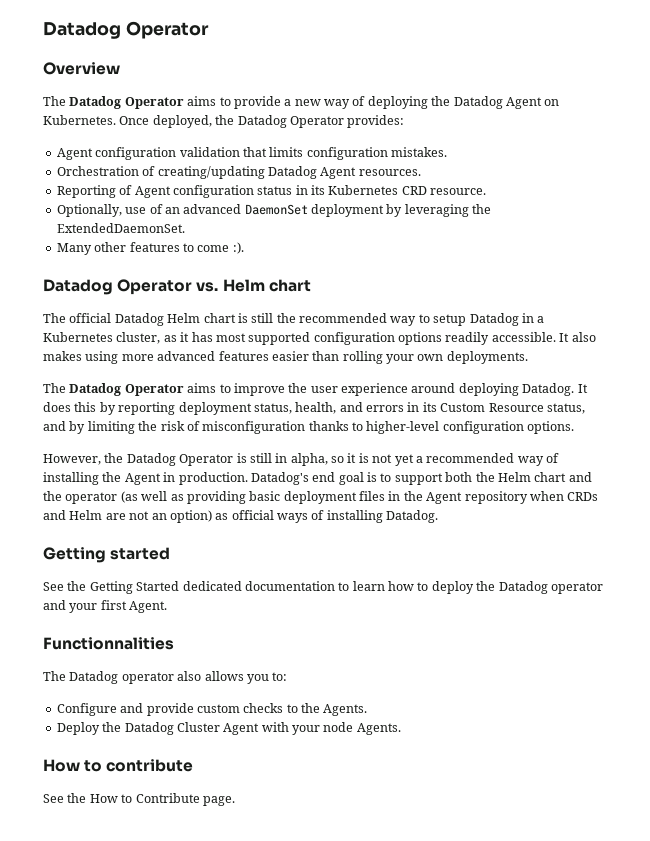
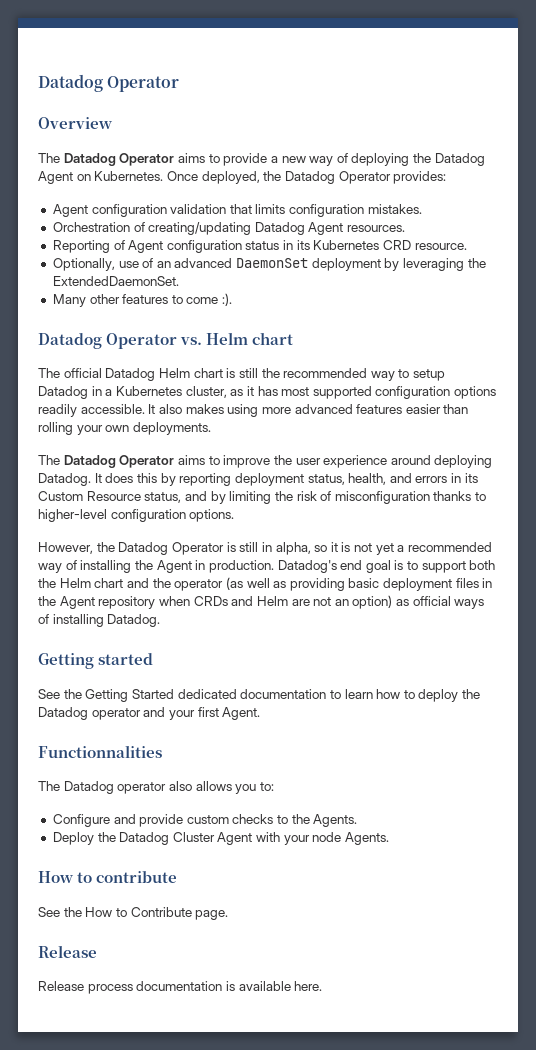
  See the How to Contribute page.
+ Release
+ Release process documentation is available here.

